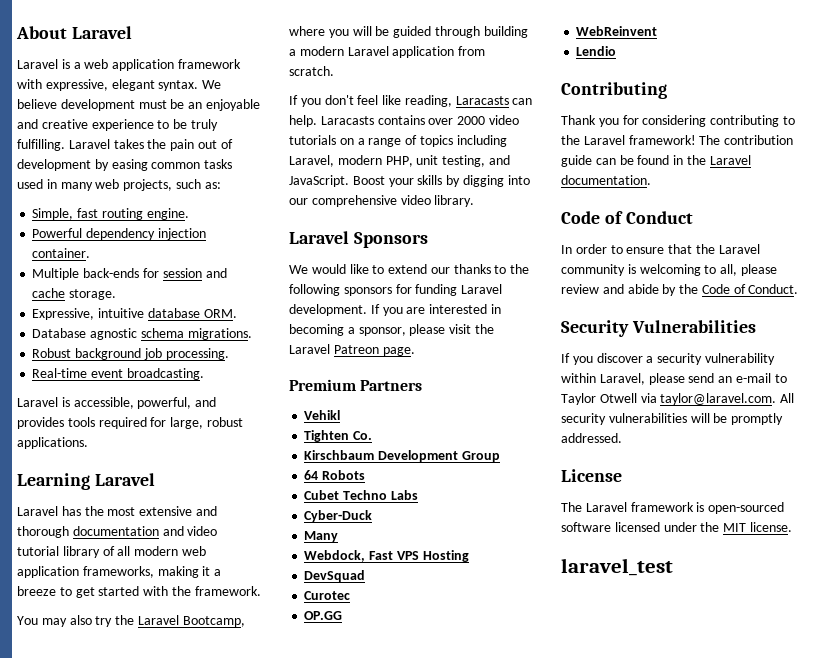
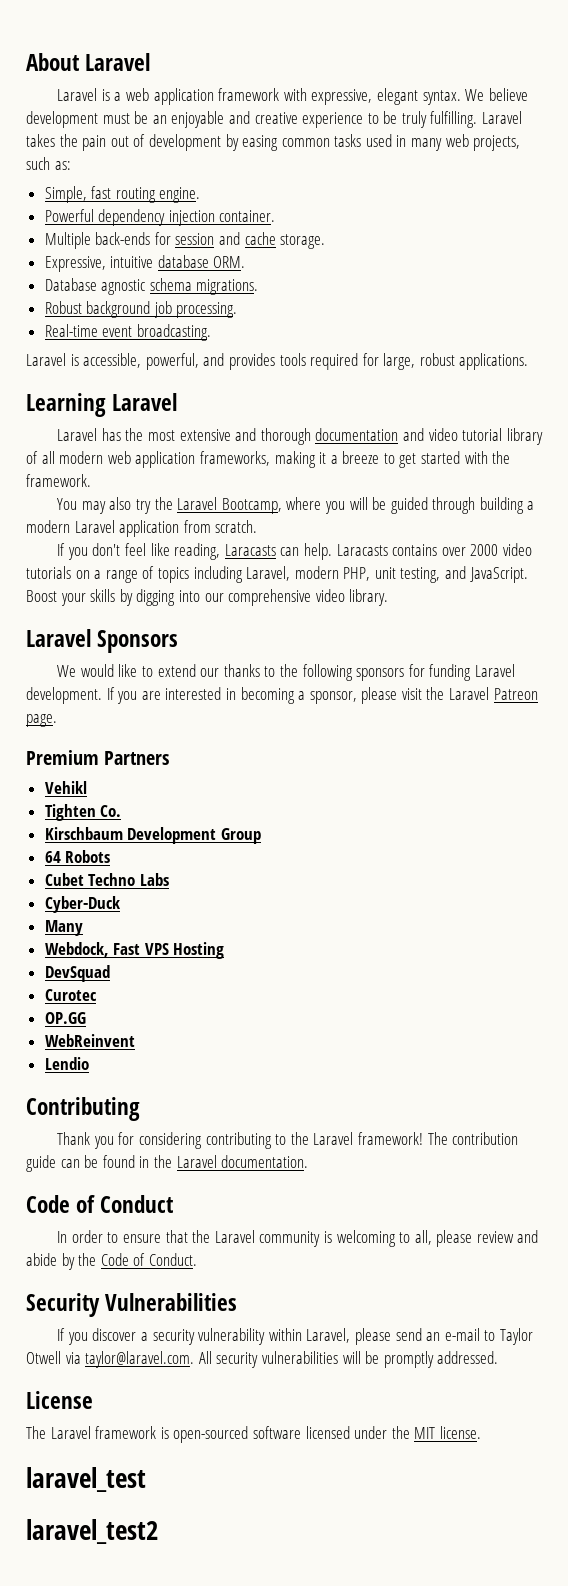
+ laravel_test2

